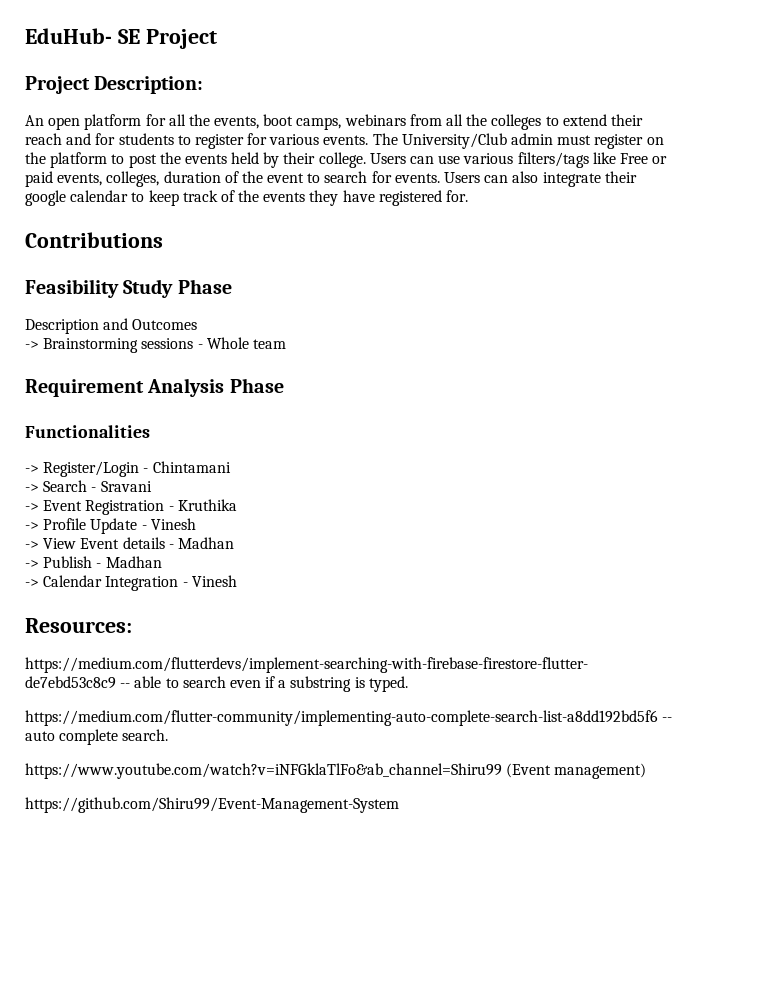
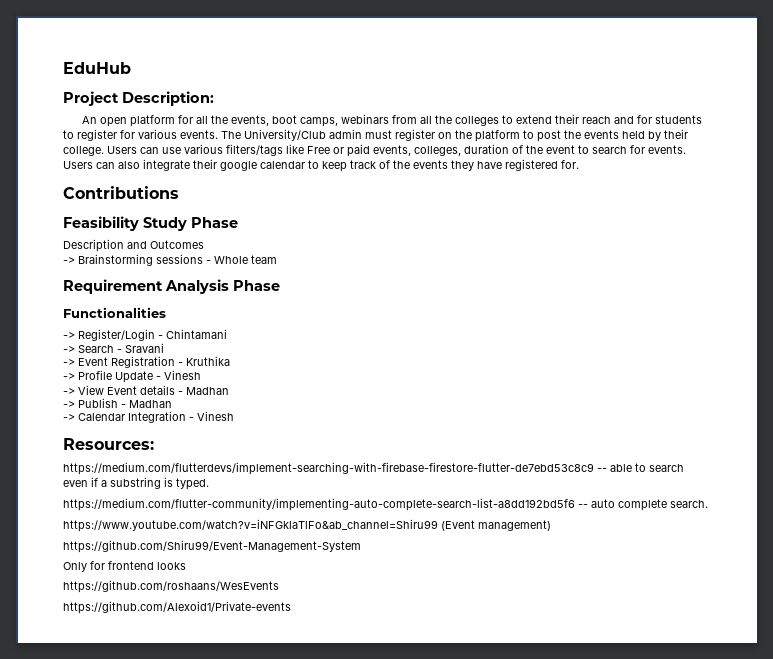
- EduHub- SE Project
+ EduHub
+ Only for frontend looks
+ https://github.com/roshaans/WesEvents
+ https://github.com/Alexoid1/Private-events

